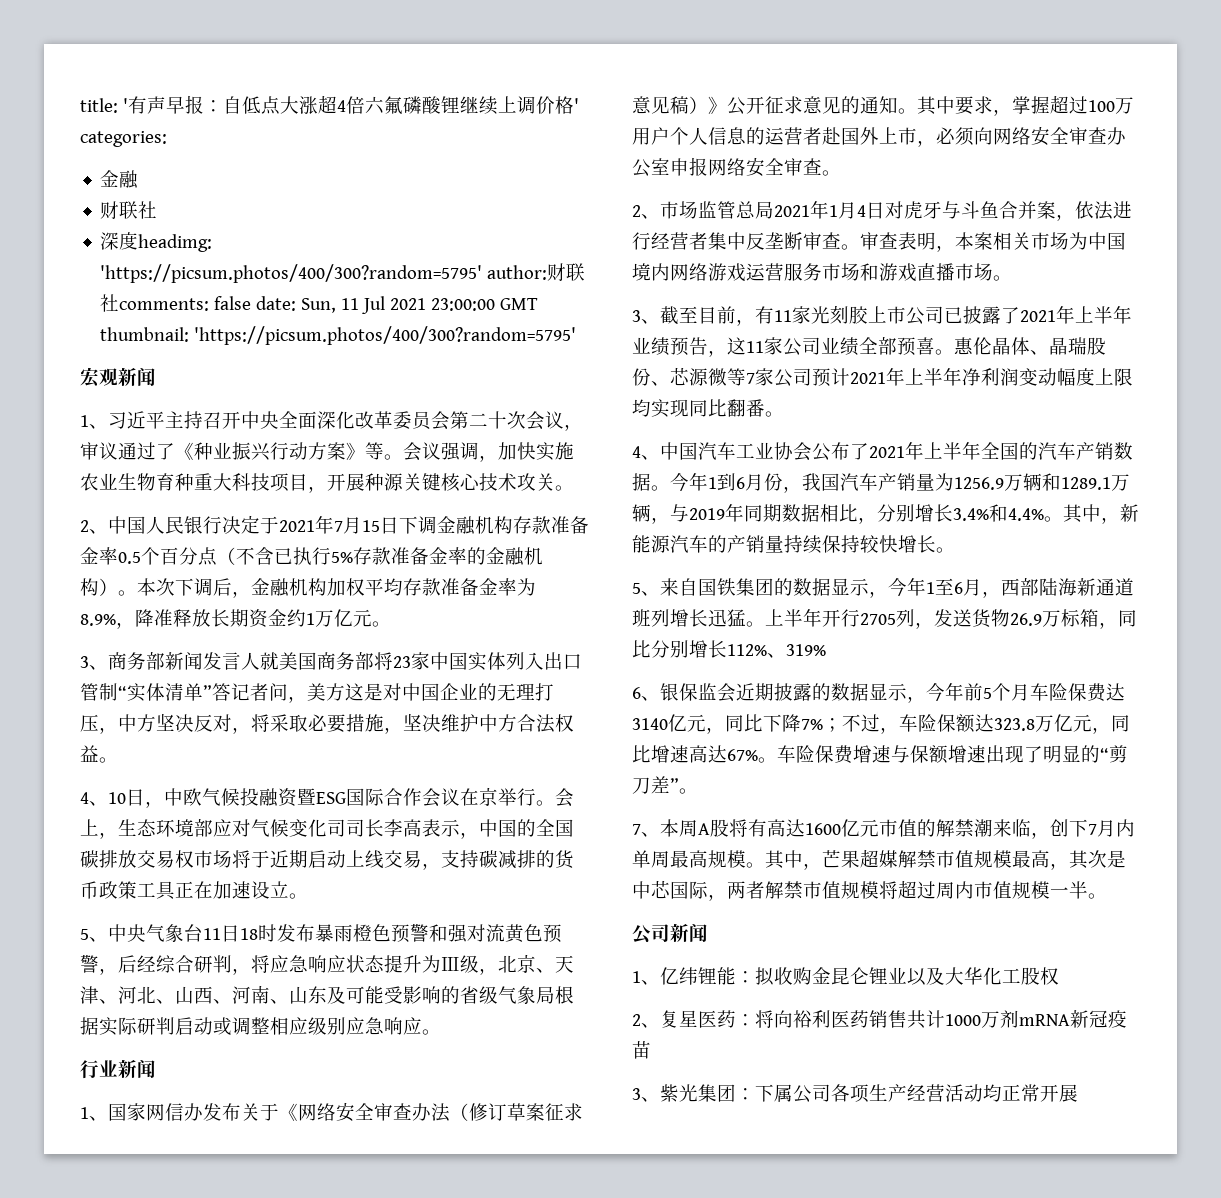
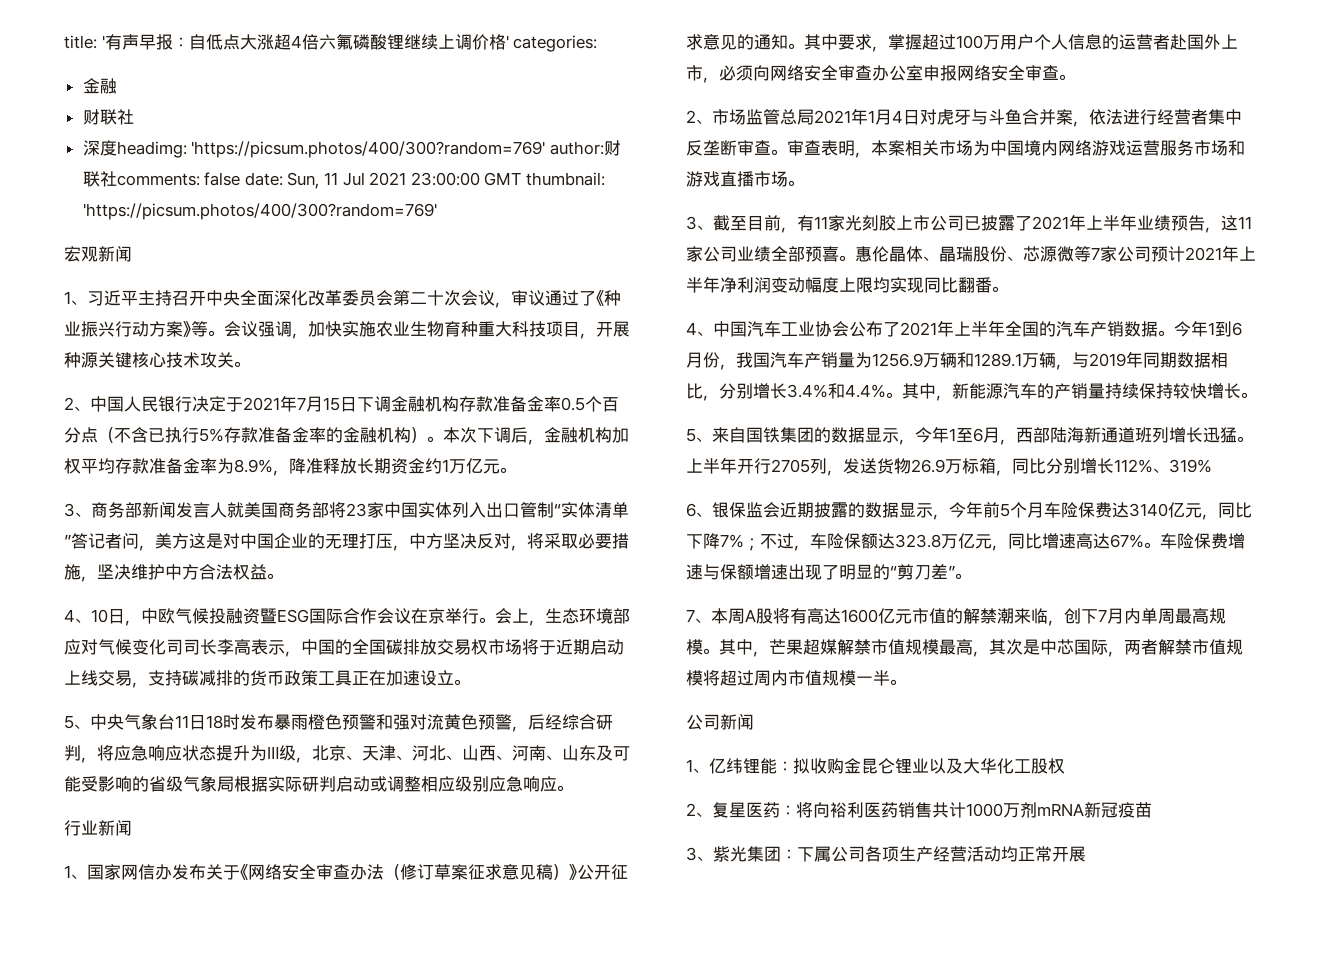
- 深度headimg: 'https://picsum.photos/400/300?random=5795' author:财联社comments: false date: Sun, 11 Jul 2021 23:00:00 GMT thumbnail: 'https://picsum.photos/400/300?random=5795'
+ 深度headimg: 'https://picsum.photos/400/300?random=769' author:财联社comments: false date: Sun, 11 Jul 2021 23:00:00 GMT thumbnail: 'https://picsum.photos/400/300?random=769'

